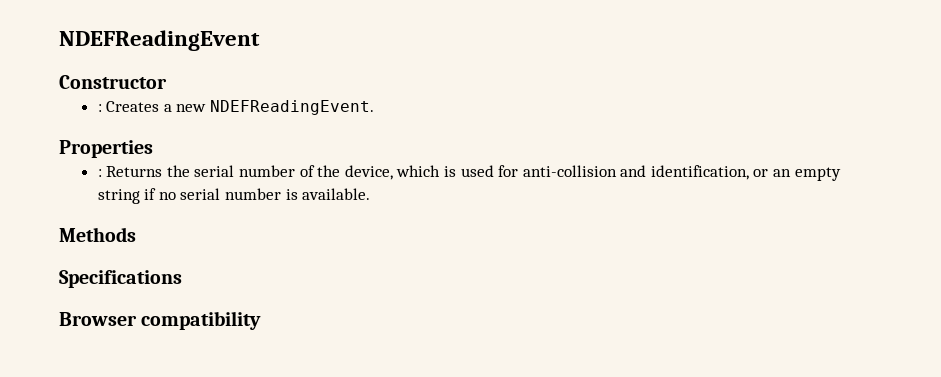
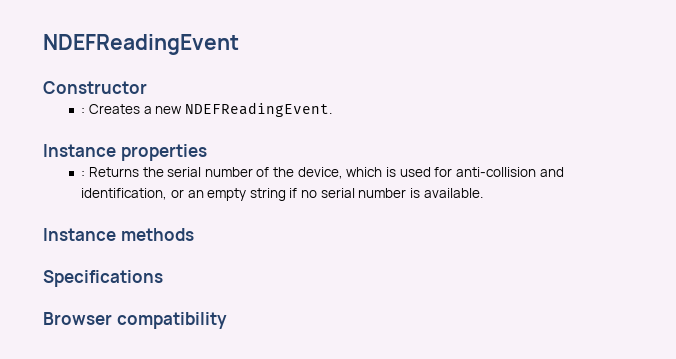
- Properties
+ Instance properties
- Methods
+ Instance methods

